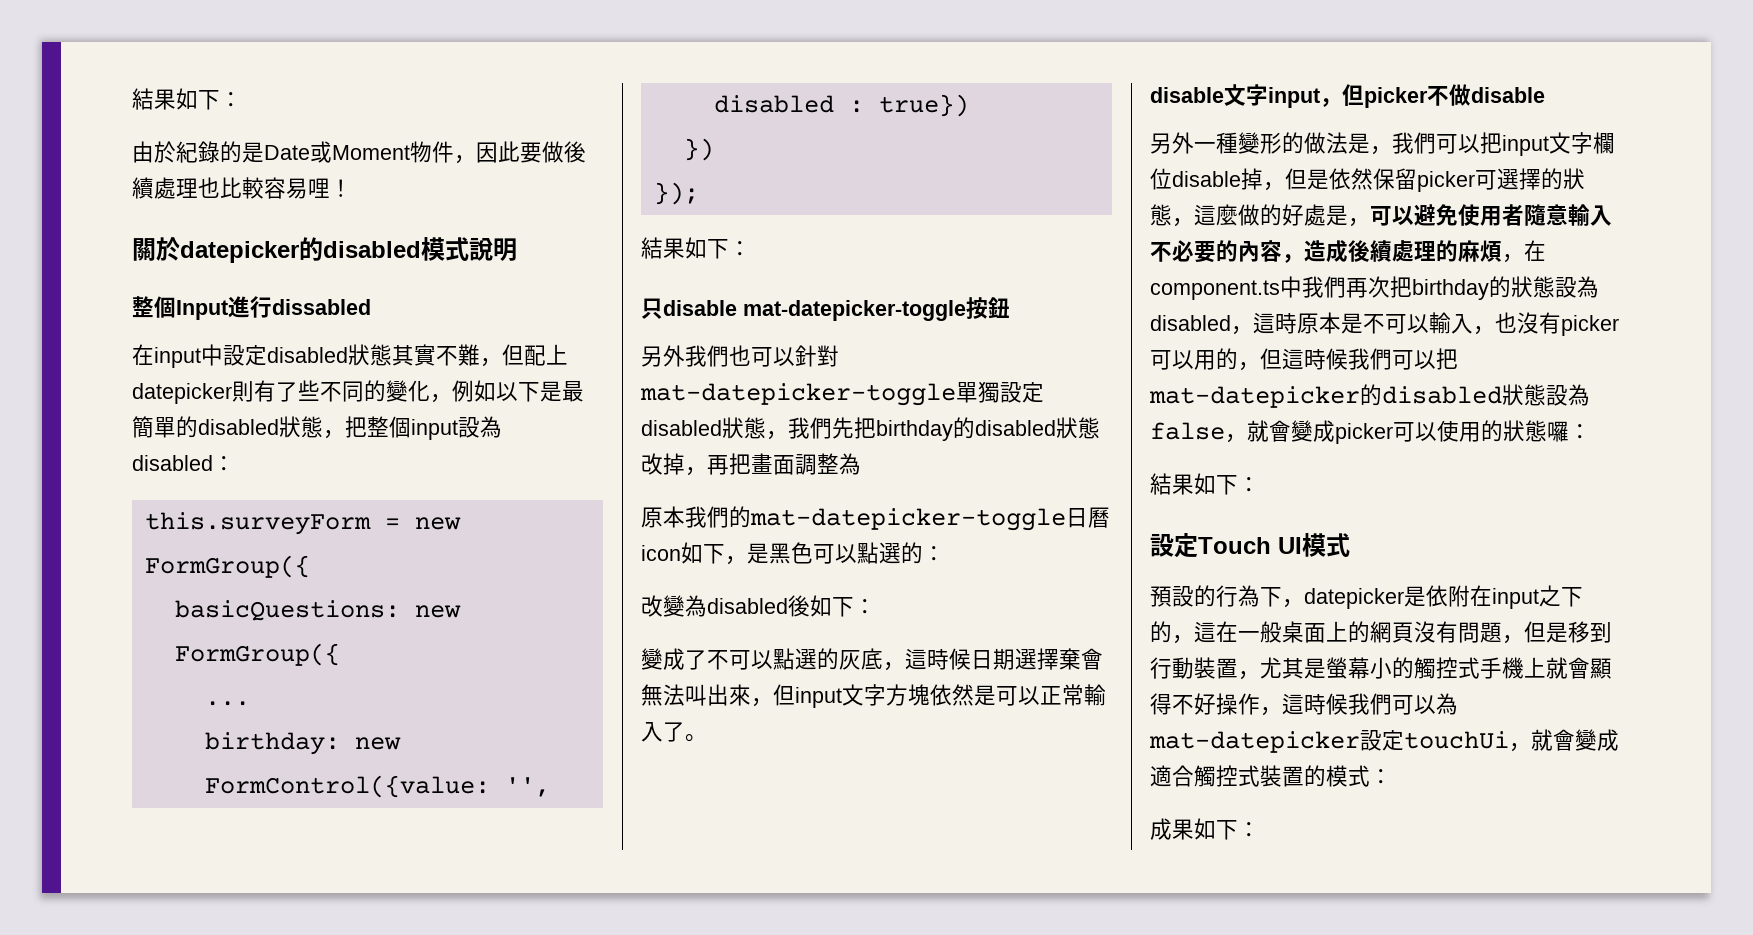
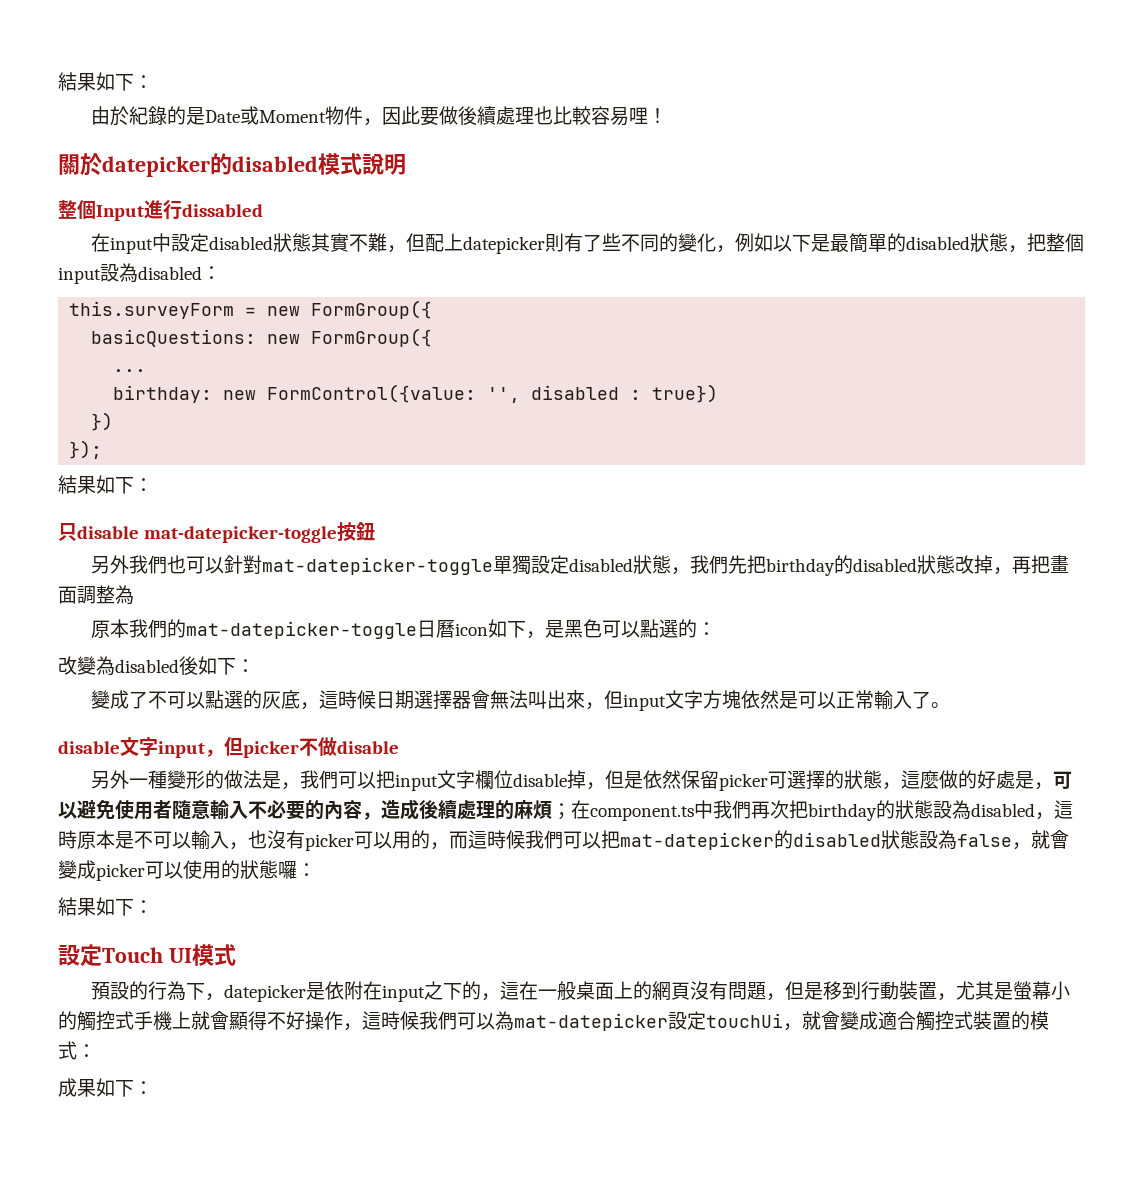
- 變成了不可以點選的灰底，這時候日期選擇棄會無法叫出來，但input文字方塊依然是可以正常輸入了。
+ 變成了不可以點選的灰底，這時候日期選擇器會無法叫出來，但input文字方塊依然是可以正常輸入了。
- 另外一種變形的做法是，我們可以把input文字欄位disable掉，但是依然保留picker可選擇的狀態，這麼做的好處是，可以避免使用者隨意輸入不必要的內容，造成後續處理的麻煩，在component.ts中我們再次把birthday的狀態設為disabled，這時原本是不可以輸入，也沒有picker可以用的，但這時候我們可以把mat-datepicker的disabled狀態設為false，就會變成picker可以使用的狀態囉：
+ 另外一種變形的做法是，我們可以把input文字欄位disable掉，但是依然保留picker可選擇的狀態，這麼做的好處是，可以避免使用者隨意輸入不必要的內容，造成後續處理的麻煩；在component.ts中我們再次把birthday的狀態設為disabled，這時原本是不可以輸入，也沒有picker可以用的，而這時候我們可以把mat-datepicker的disabled狀態設為false，就會變成picker可以使用的狀態囉：

